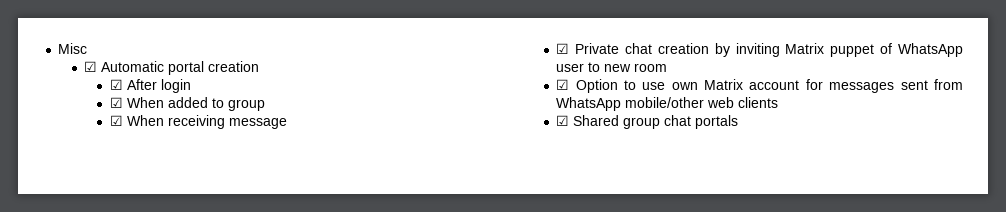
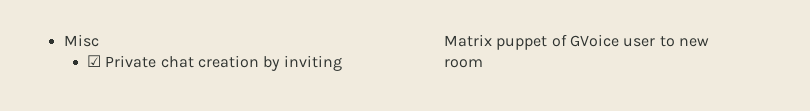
- ☑ Automatic portal creation
- ☑ After login
- ☑ When added to group
- ☑ When receiving message
- ☑ Private chat creation by inviting Matrix puppet of WhatsApp user to new room
+ ☑ Private chat creation by inviting Matrix puppet of GVoice user to new room
- ☑ Option to use own Matrix account for messages sent from WhatsApp mobile/other web clients
- ☑ Shared group chat portals

